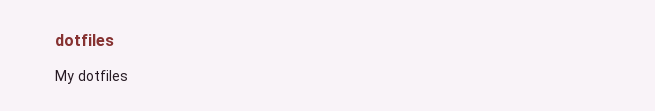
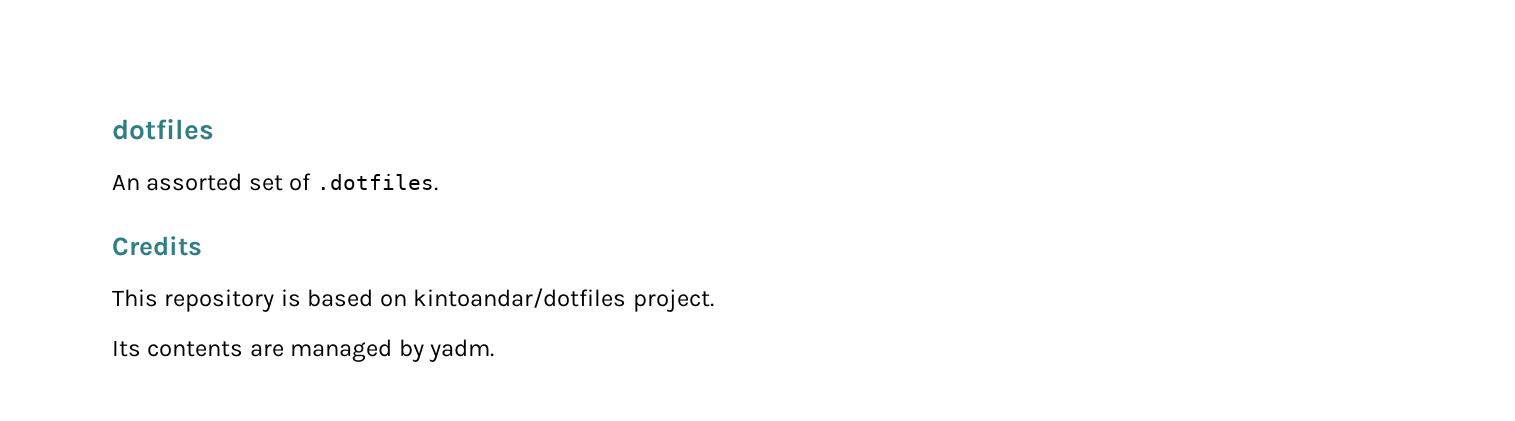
- My dotfiles
+ An assorted set of .dotfiles.
+ Credits
+ This repository is based on kintoandar/dotfiles project.
+ Its contents are managed by yadm.

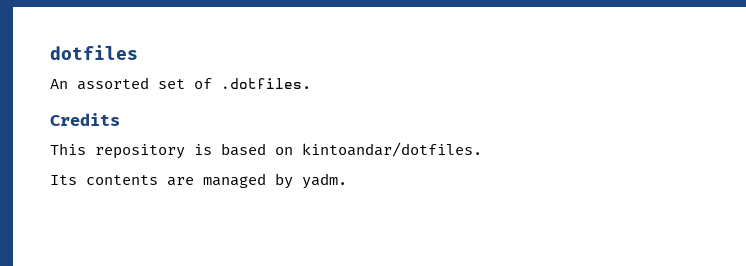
- This repository is based on kintoandar/dotfiles project.
+ This repository is based on kintoandar/dotfiles.

